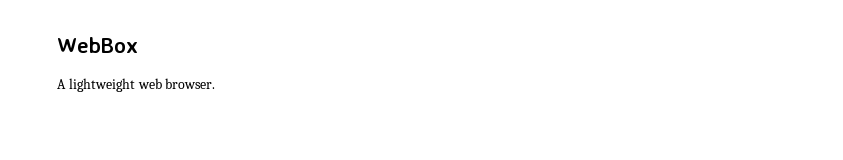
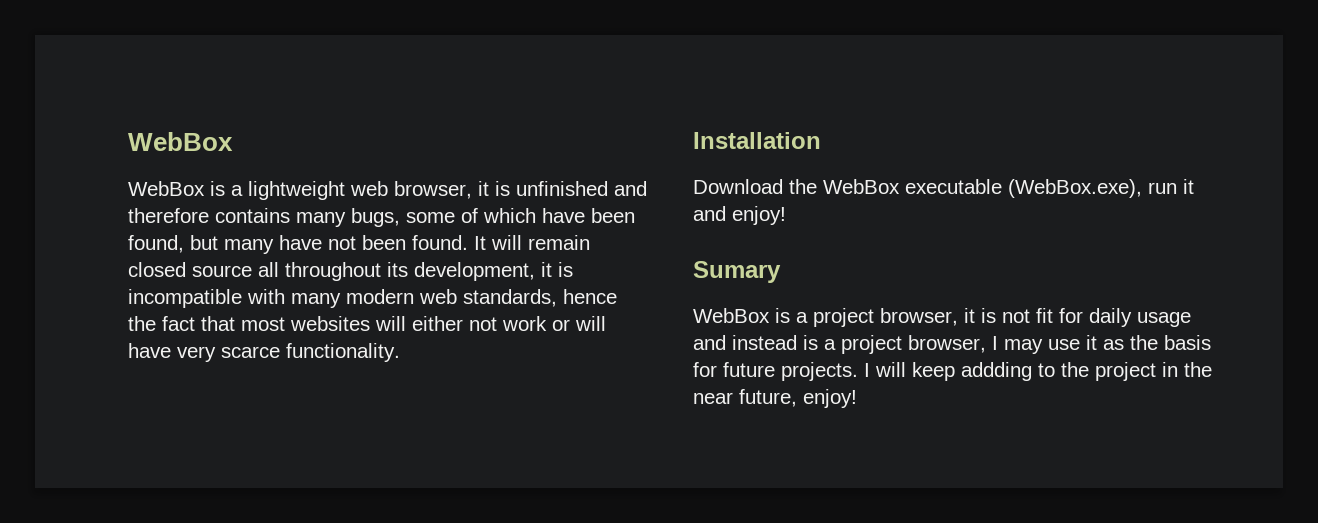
- A lightweight web browser.
+ WebBox is a lightweight web browser, it is unfinished and therefore contains many bugs, some of which have been found, but many have not been found. It will remain closed source all throughout its development, it is incompatible with many modern web standards, hence the fact that most websites will either not work or will have very scarce functionality.
+ Installation
+ Download the WebBox executable (WebBox.exe), run it and enjoy!
+ Sumary
+ WebBox is a project browser, it is not fit for daily usage and instead is a project browser, I may use it as the basis for future projects. I will keep addding to the project in the near future, enjoy!

